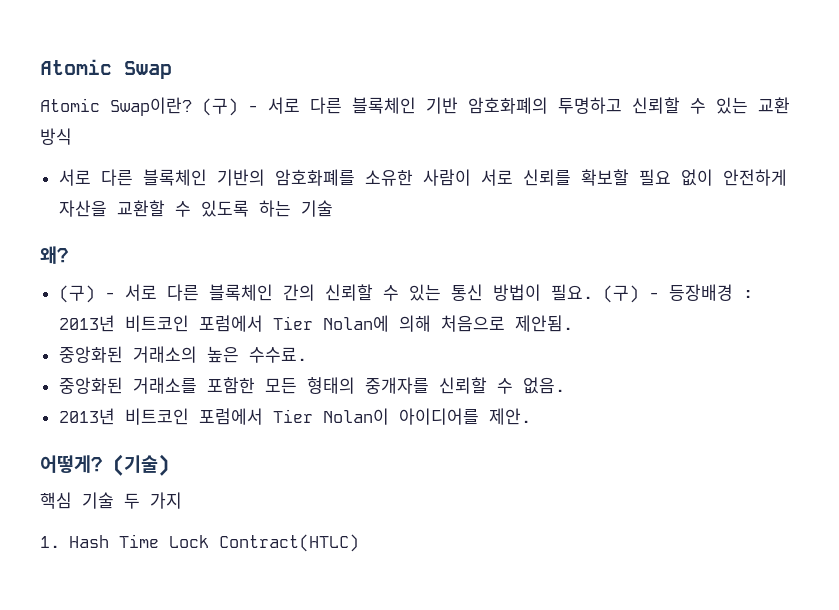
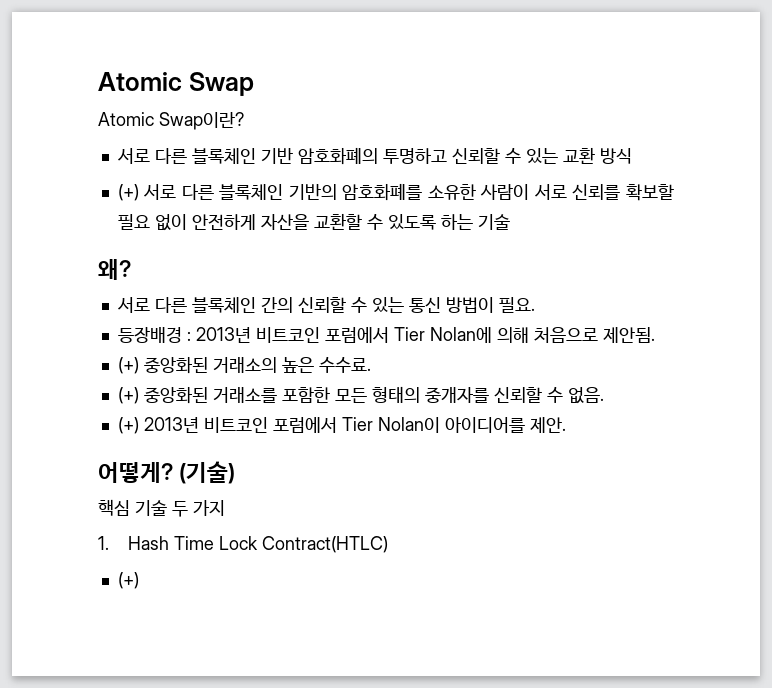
- Atomic Swap이란? (구) - 서로 다른 블록체인 기반 암호화폐의 투명하고 신뢰할 수 있는 교환 방식
+ Atomic Swap이란?
+ 서로 다른 블록체인 기반 암호화폐의 투명하고 신뢰할 수 있는 교환 방식
- 서로 다른 블록체인 기반의 암호화폐를 소유한 사람이 서로 신뢰를 확보할 필요 없이 안전하게 자산을 교환할 수 있도록 하는 기술
+ (+) 서로 다른 블록체인 기반의 암호화폐를 소유한 사람이 서로 신뢰를 확보할 필요 없이 안전하게 자산을 교환할 수 있도록 하는 기술
- (구) - 서로 다른 블록체인 간의 신뢰할 수 있는 통신 방법이 필요. (구) - 등장배경 : 2013년 비트코인 포럼에서 Tier Nolan에 의해 처음으로 제안됨.
+ 서로 다른 블록체인 간의 신뢰할 수 있는 통신 방법이 필요.
+ 등장배경 : 2013년 비트코인 포럼에서 Tier Nolan에 의해 처음으로 제안됨.
- 중앙화된 거래소의 높은 수수료.
+ (+) 중앙화된 거래소의 높은 수수료.
- 중앙화된 거래소를 포함한 모든 형태의 중개자를 신뢰할 수 없음.
+ (+) 중앙화된 거래소를 포함한 모든 형태의 중개자를 신뢰할 수 없음.
- 2013년 비트코인 포럼에서 Tier Nolan이 아이디어를 제안.
+ (+) 2013년 비트코인 포럼에서 Tier Nolan이 아이디어를 제안.
  1. Hash Time Lock Contract(HTLC)
+ (+)

